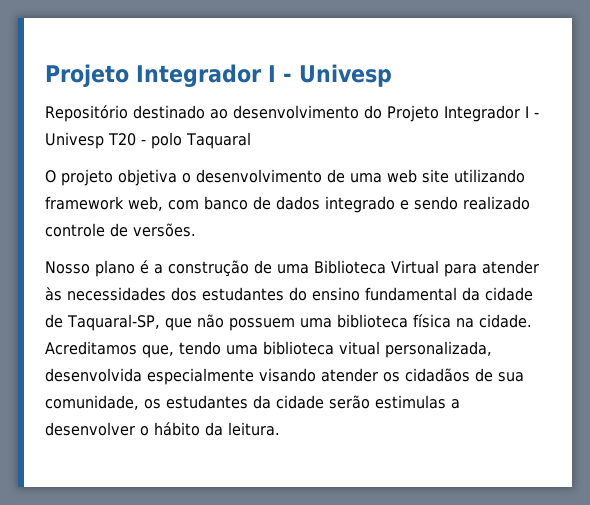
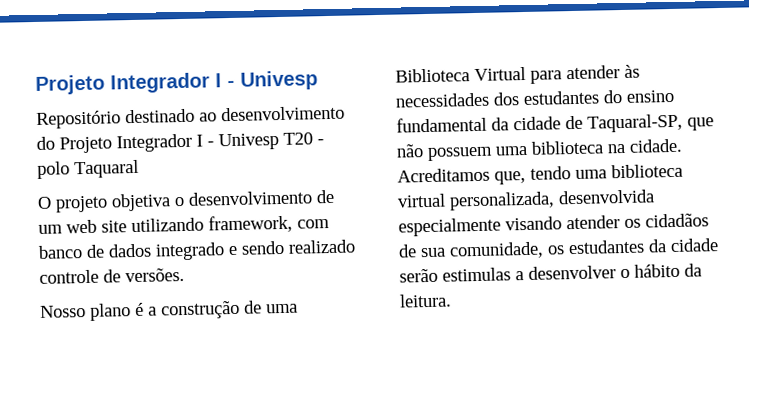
- O projeto objetiva o desenvolvimento de uma web site utilizando framework web, com banco de dados integrado e sendo realizado controle de versões.
+ O projeto objetiva o desenvolvimento de um web site utilizando framework, com banco de dados integrado e sendo realizado controle de versões.
- Nosso plano é a construção de uma Biblioteca Virtual para atender às necessidades dos estudantes do ensino fundamental da cidade de Taquaral-SP, que não possuem uma biblioteca física na cidade.
+ Nosso plano é a construção de uma Biblioteca Virtual para atender às necessidades dos estudantes do ensino fundamental da cidade de Taquaral-SP, que não possuem uma biblioteca na cidade.
- Acreditamos que, tendo uma biblioteca vitual personalizada, desenvolvida especialmente visando atender os cidadãos de sua comunidade, os estudantes da cidade serão estimulas a desenvolver o hábito da leitura.
+ Acreditamos que, tendo uma biblioteca virtual personalizada, desenvolvida especialmente visando atender os cidadãos de sua comunidade, os estudantes da cidade serão estimulas a desenvolver o hábito da leitura.

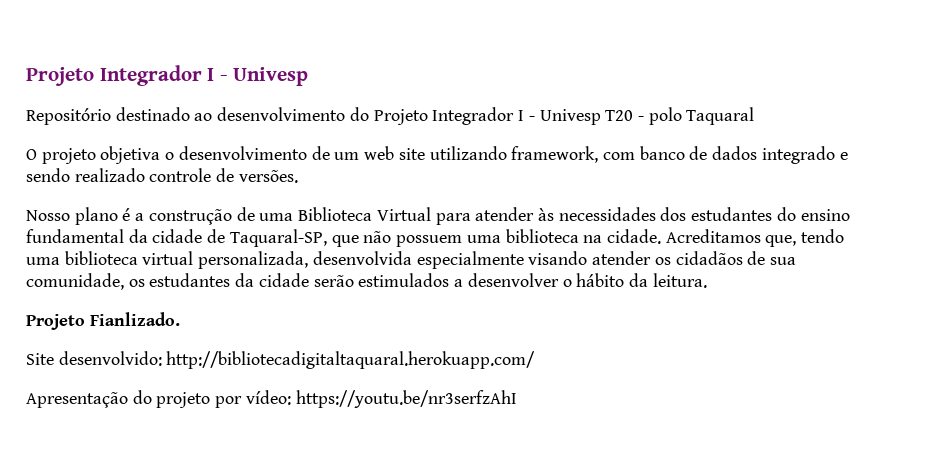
- Acreditamos que, tendo uma biblioteca virtual personalizada, desenvolvida especialmente visando atender os cidadãos de sua comunidade, os estudantes da cidade serão estimulas a desenvolver o hábito da leitura.
+ Acreditamos que, tendo uma biblioteca virtual personalizada, desenvolvida especialmente visando atender os cidadãos de sua comunidade, os estudantes da cidade serão estimulados a desenvolver o hábito da leitura.
+ Projeto Fianlizado.
+ Site desenvolvido: http://bibliotecadigitaltaquaral.herokuapp.com/
+ Apresentação do projeto por vídeo: https://youtu.be/nr3serfzAhI

